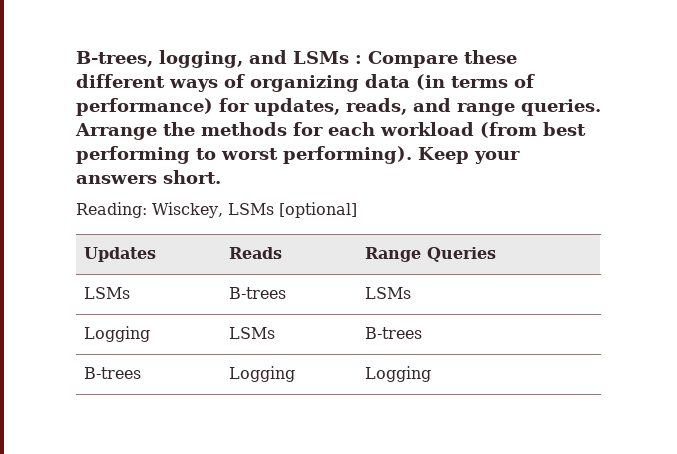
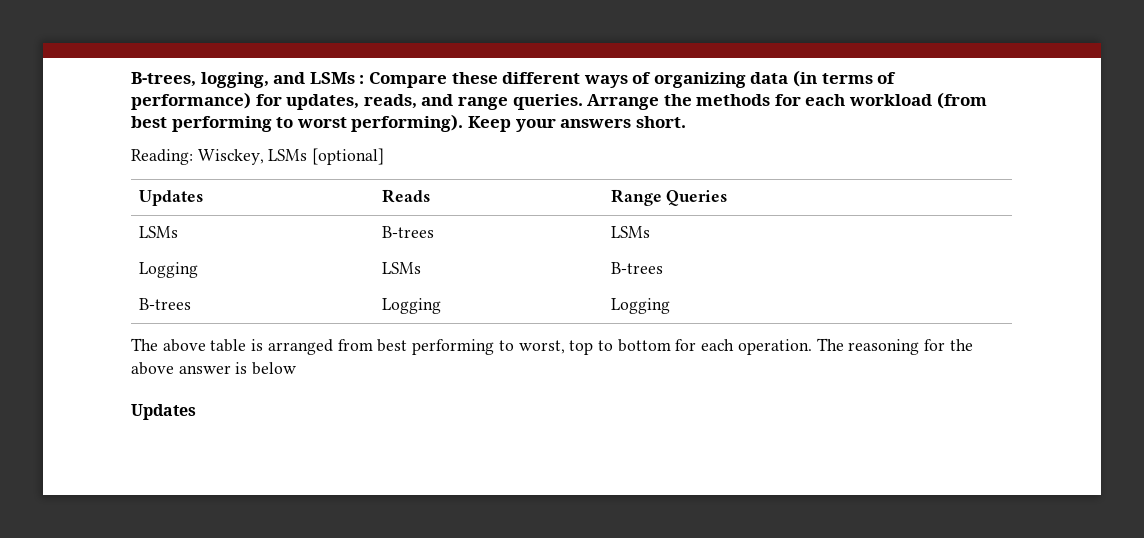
+ The above table is arranged from best performing to worst, top to bottom for each operation. The reasoning for the above answer is below
+ Updates

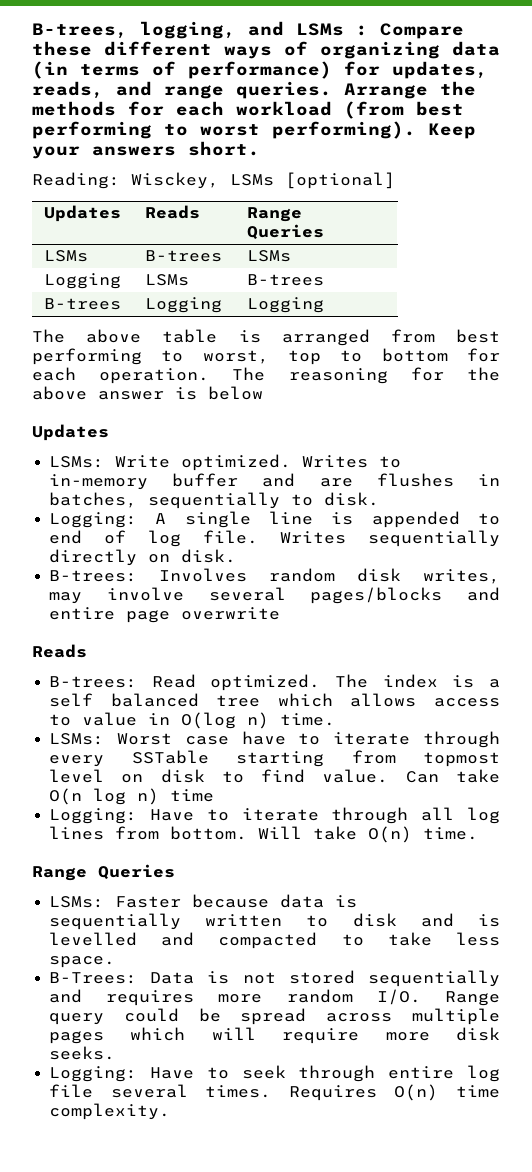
+ LSMs: Write optimized. Writes to in-memory buffer and are flushes in batches, sequentially to disk.
+ Logging: A single line is appended to end of log file. Writes sequentially directly on disk.
+ B-trees: Involves random disk writes, may involve several pages/blocks and entire page overwrite
+ Reads
+ B-trees: Read optimized. The index is a self balanced tree which allows access to value in O(log n) time.
+ LSMs: Worst case have to iterate through every SSTable starting from topmost level on disk to find value. Can take O(n log n) time
+ Logging: Have to iterate through all log lines from bottom. Will take O(n) time.
+ Range Queries
+ LSMs: Faster because data is sequentially written to disk and is levelled and compacted to take less space.
+ B-Trees: Data is not stored sequentially and requires more random I/O. Range query could be spread across multiple pages which will require more disk seeks.
+ Logging: Have to seek through entire log file several times. Requires O(n) time complexity.

